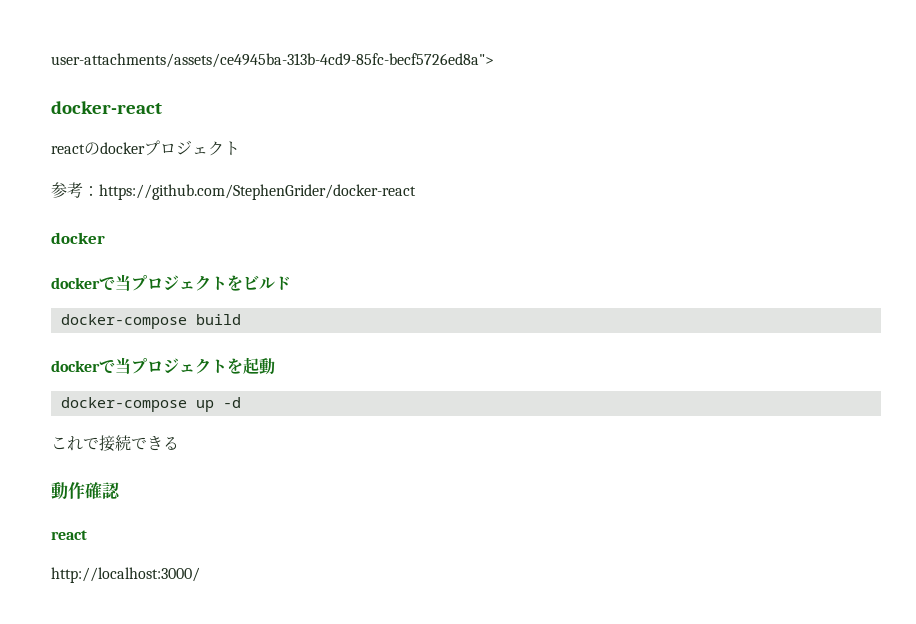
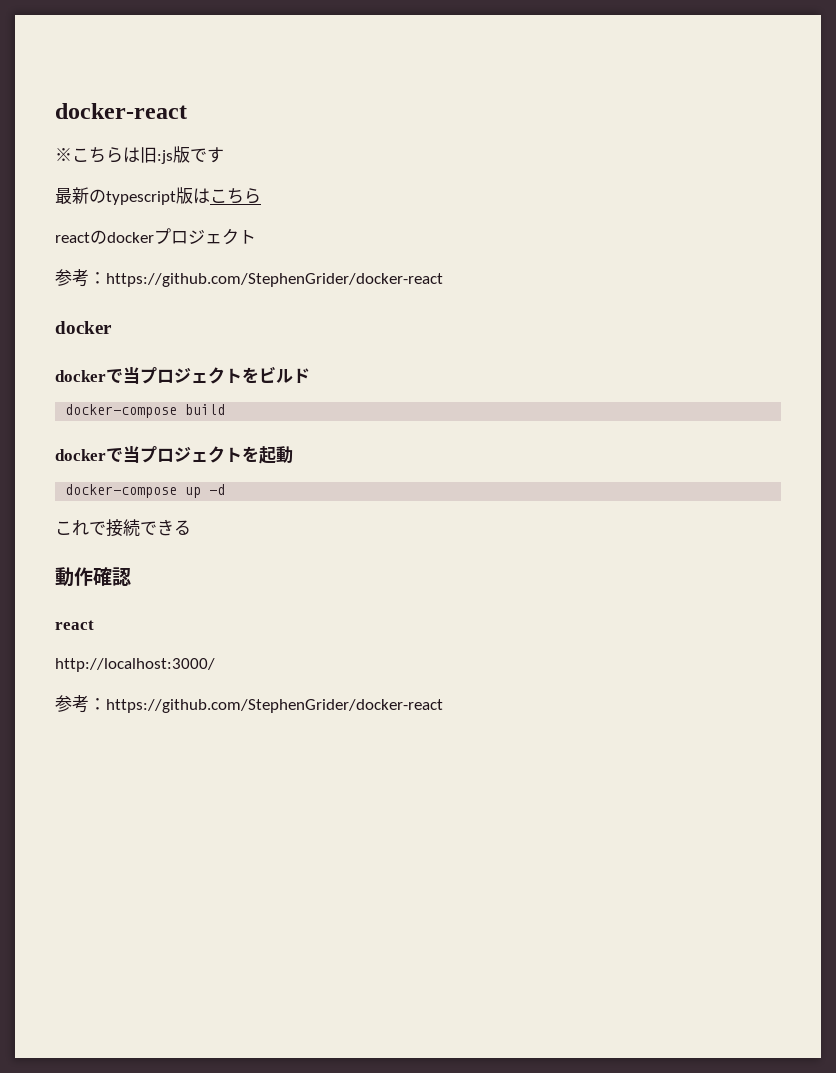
- user-attachments/assets/ce4945ba-313b-4cd9-85fc-becf5726ed8a">
  docker-react
+ ※こちらは旧:js版です
+ 最新のtypescript版はこちら
  http://localhost:3000/
+ 参考：https://github.com/StephenGrider/docker-react

